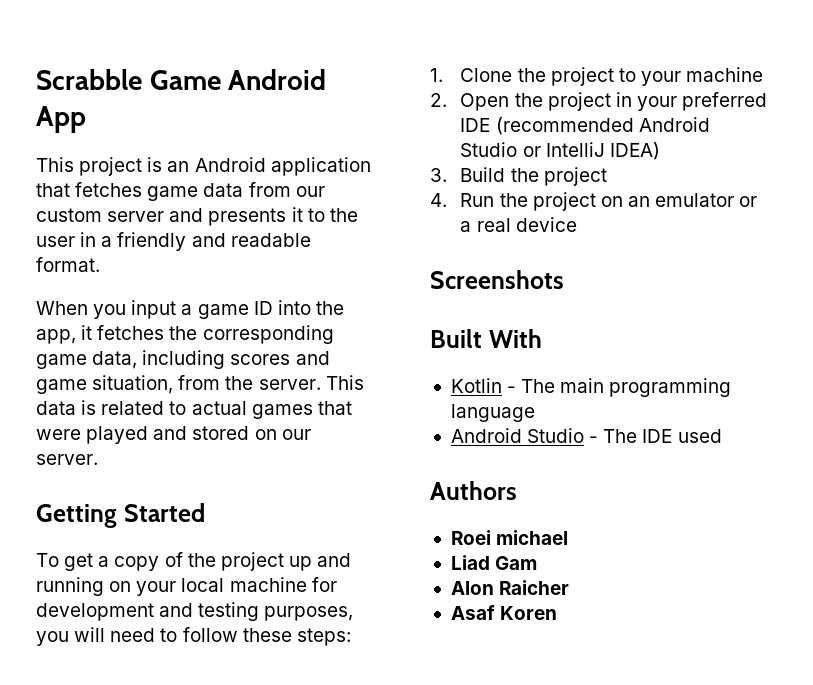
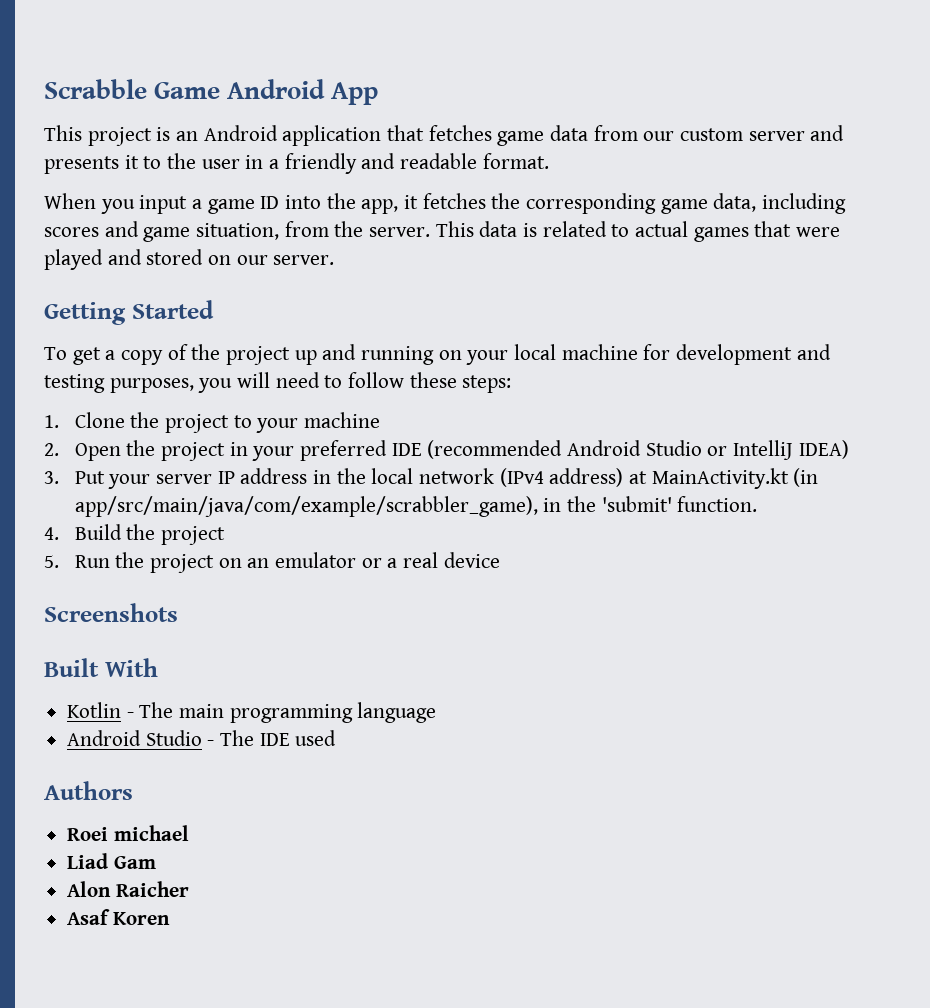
- 3. Build the project
+ 3. Put your server IP address in the local network (IPv4 address) at MainActivity.kt (in app/src/main/java/com/example/scrabbler_game), in the 'submit' function.
+ 4. Build the project
- 4. Run the project on an emulator or a real device
+ 5. Run the project on an emulator or a real device

